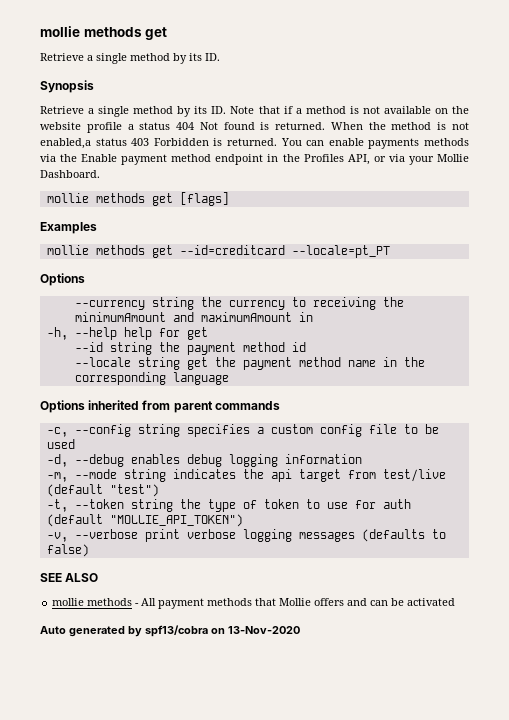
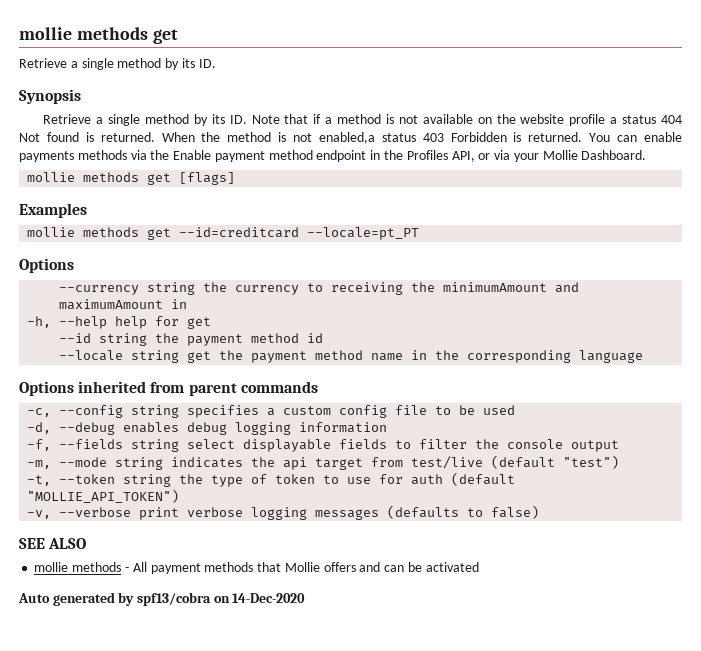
+ -f, --fields string select displayable fields to filter the console output
- Auto generated by spf13/cobra on 13-Nov-2020
+ Auto generated by spf13/cobra on 14-Dec-2020

